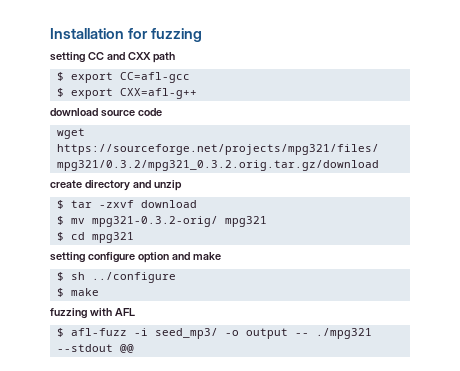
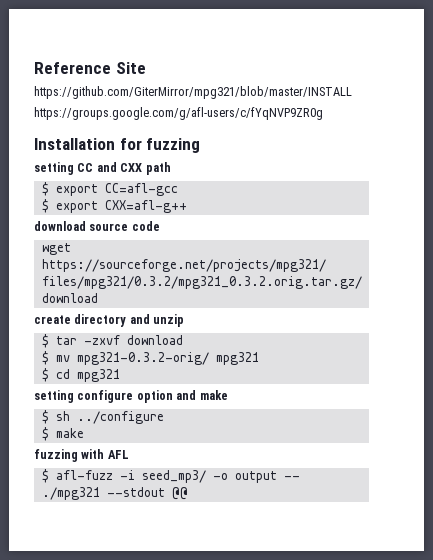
+ Reference Site
+ https://github.com/GiterMirror/mpg321/blob/master/INSTALL
+ https://groups.google.com/g/afl-users/c/fYqNVP9ZR0g

